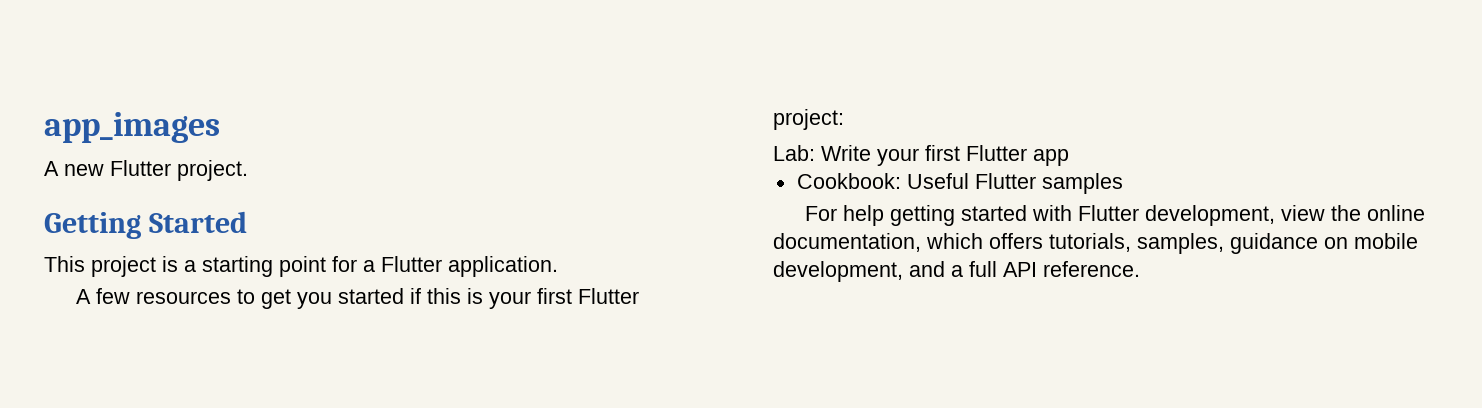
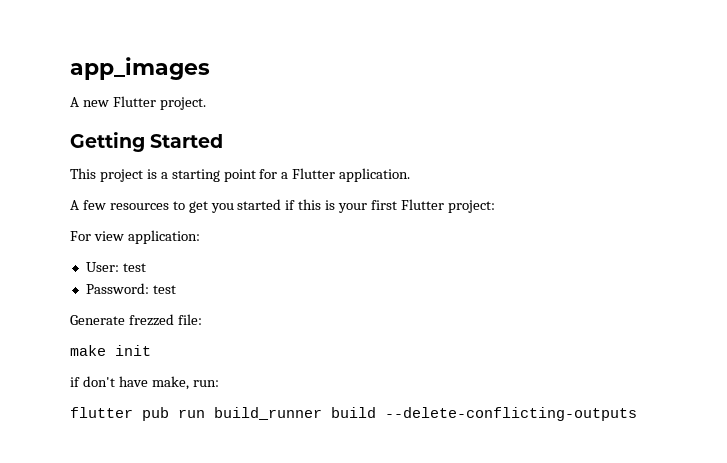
- Lab: Write your first Flutter app
- Cookbook: Useful Flutter samples
- For help getting started with Flutter development, view the online documentation, which offers tutorials, samples, guidance on mobile development, and a full API reference.
+ For view application:
+ User: test
+ Password: test
+ Generate frezzed file:
+ make init
+ if don't have make, run:
+ flutter pub run build_runner build --delete-conflicting-outputs

